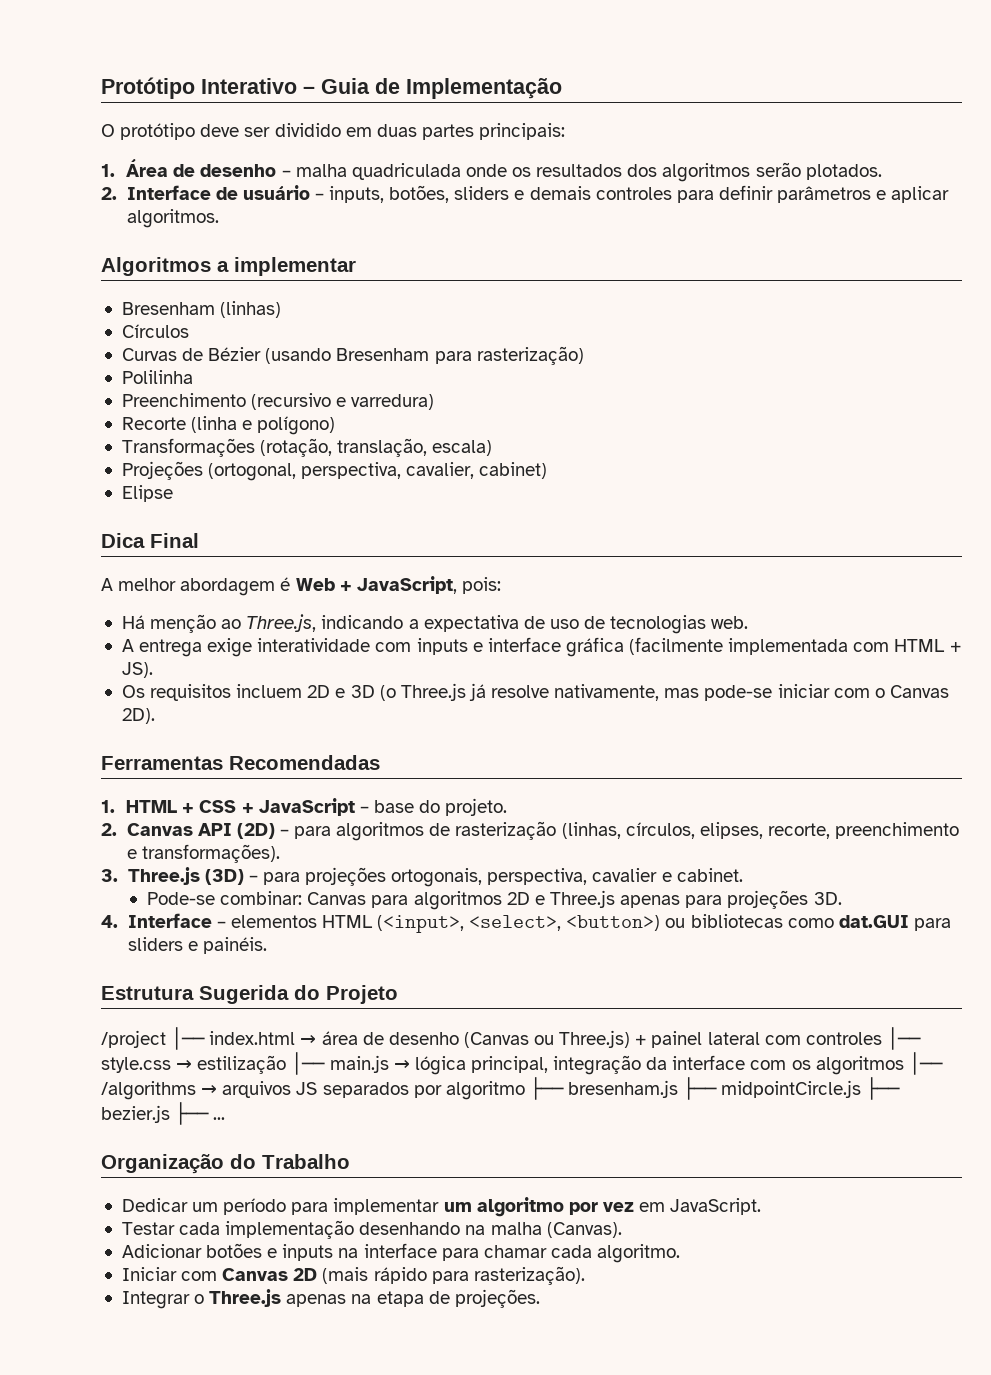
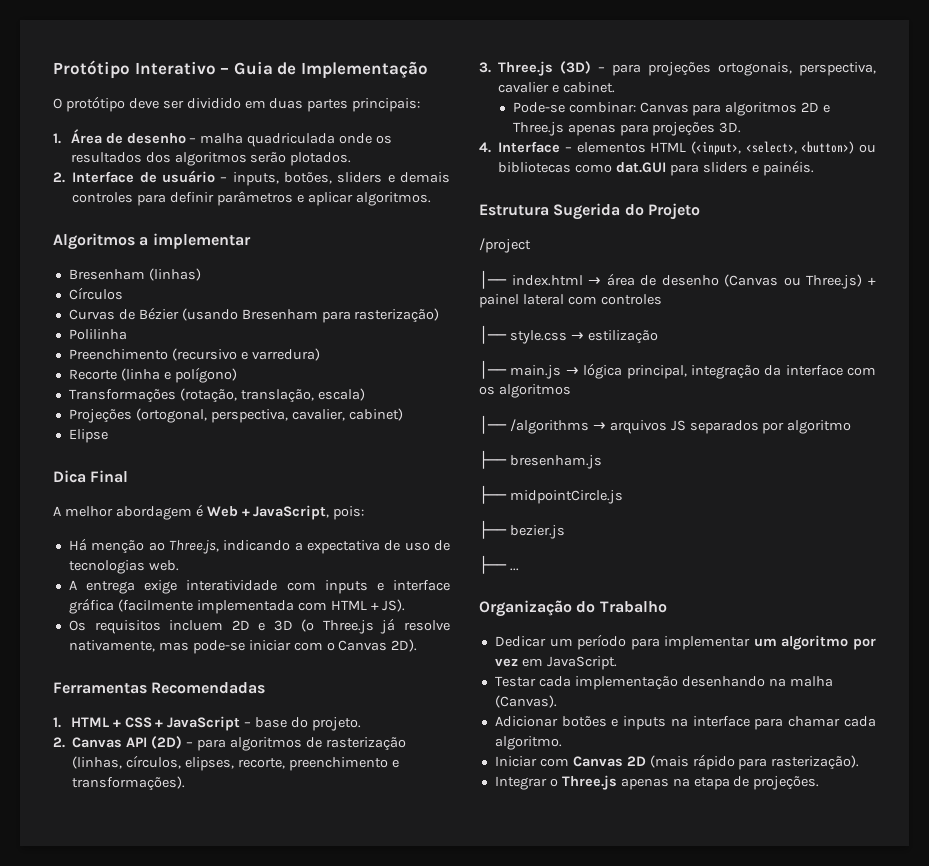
- /project │── index.html → área de desenho (Canvas ou Three.js) + painel lateral com controles │── style.css → estilização │── main.js → lógica principal, integração da interface com os algoritmos │── /algorithms → arquivos JS separados por algoritmo ├── bresenham.js ├── midpointCircle.js ├── bezier.js ├── ...
+ /project
+ │── index.html → área de desenho (Canvas ou Three.js) + painel lateral com controles
+ │── style.css → estilização
+ │── main.js → lógica principal, integração da interface com os algoritmos
+ │── /algorithms → arquivos JS separados por algoritmo
+ ├── bresenham.js
+ ├── midpointCircle.js
+ ├── bezier.js
+ ├── ...

